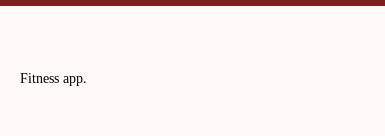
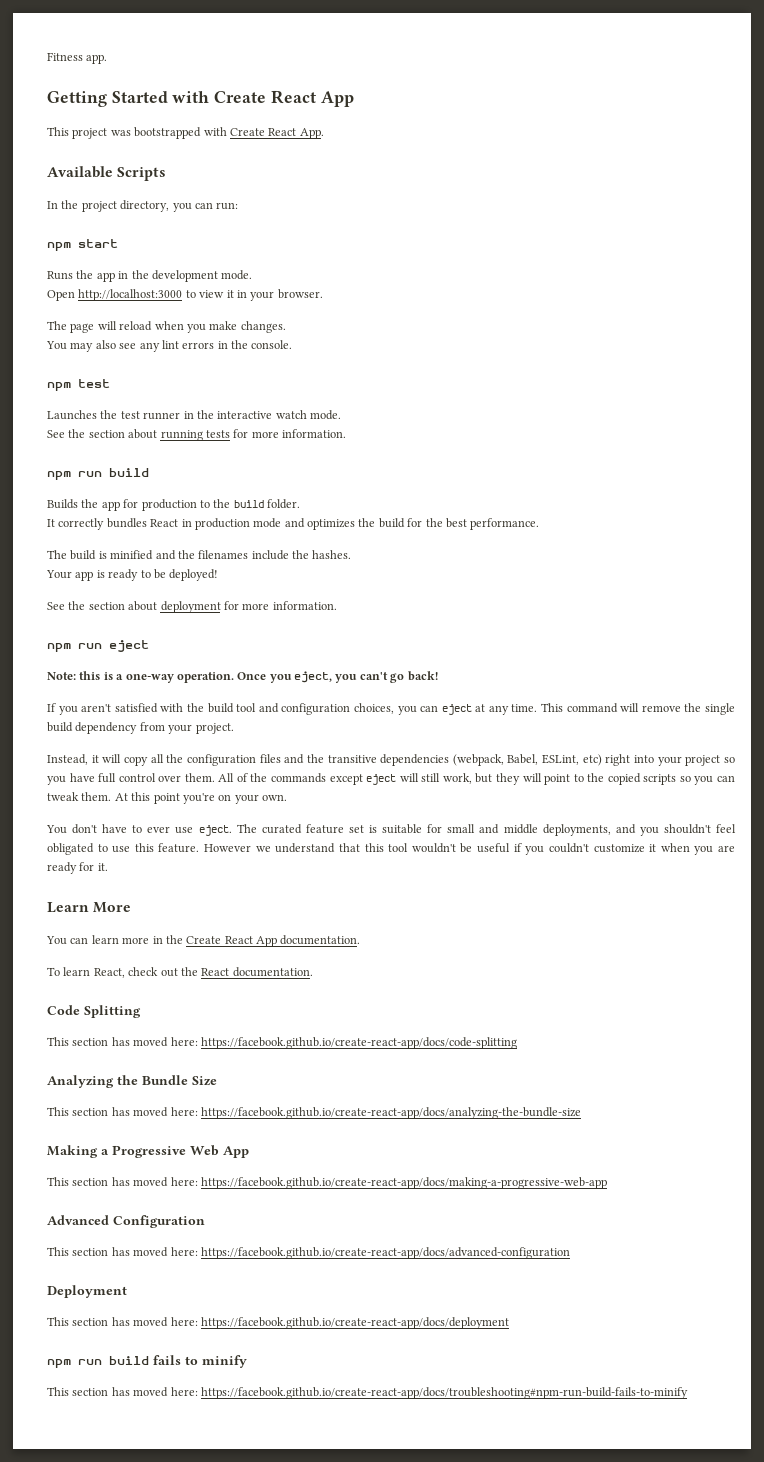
+ Getting Started with Create React App
+ This project was bootstrapped with Create React App.
+ Available Scripts
+ In the project directory, you can run:
+ npm start
+ Runs the app in the development mode.
+ Open http://localhost:3000 to view it in your browser.
+ The page will reload when you make changes.
+ You may also see any lint errors in the console.
+ npm test
+ Launches the test runner in the interactive watch mode.
+ See the section about running tests for more information.
+ npm run build
+ Builds the app for production to the build folder.
+ It correctly bundles React in production mode and optimizes the build for the best performance.
+ The build is minified and the filenames include the hashes.
+ Your app is ready to be deployed!
+ See the section about deployment for more information.
+ npm run eject
+ Note: this is a one-way operation. Once you eject, you can't go back!
+ If you aren't satisfied with the build tool and configuration choices, you can eject at any time. This command will remove the single build dependency from your project.
+ Instead, it will copy all the configuration files and the transitive dependencies (webpack, Babel, ESLint, etc) right into your project so you have full control over them. All of the commands except eject will still work, but they will point to the copied scripts so you can tweak them. At this point you're on your own.
+ You don't have to ever use eject. The curated feature set is suitable for small and middle deployments, and you shouldn't feel obligated to use this feature. However we understand that this tool wouldn't be useful if you couldn't customize it when you are ready for it.
+ Learn More
+ You can learn more in the Create React App documentation.
+ To learn React, check out the React documentation.
+ Code Splitting
+ This section has moved here: https://facebook.github.io/create-react-app/docs/code-splitting
+ Analyzing the Bundle Size
+ This section has moved here: https://facebook.github.io/create-react-app/docs/analyzing-the-bundle-size
+ Making a Progressive Web App
+ This section has moved here: https://facebook.github.io/create-react-app/docs/making-a-progressive-web-app
+ Advanced Configuration
+ This section has moved here: https://facebook.github.io/create-react-app/docs/advanced-configuration
+ Deployment
+ This section has moved here: https://facebook.github.io/create-react-app/docs/deployment
+ npm run build fails to minify
+ This section has moved here: https://facebook.github.io/create-react-app/docs/troubleshooting#npm-run-build-fails-to-minify

